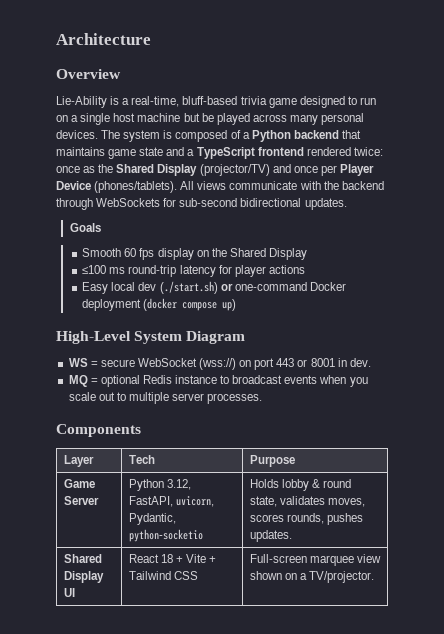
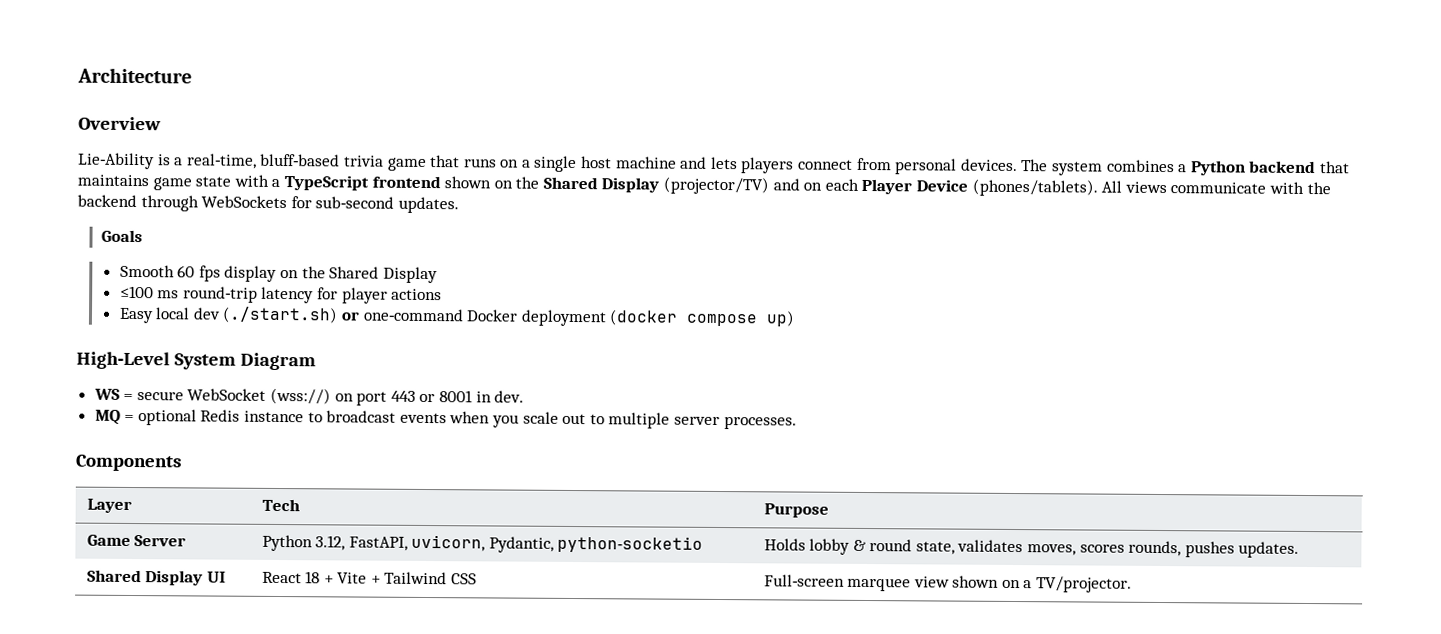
- Lie‑Ability is a real‑time, bluff‑based trivia game designed to run on a single host machine but be played across many personal devices.
+ Lie‑Ability is a real‑time, bluff‑based trivia game that runs on a single host machine and lets players connect from personal devices.
- The system is composed of a Python backend that maintains game state and a TypeScript frontend rendered twice: once as the Shared Display (projector/TV) and once per Player Device (phones/tablets).
+ The system combines a Python backend that maintains game state with a TypeScript frontend shown on the Shared Display (projector/TV) and on each Player Device (phones/tablets).
- All views communicate with the backend through WebSockets for sub‑second bidirectional updates.
+ All views communicate with the backend through WebSockets for sub‑second updates.

